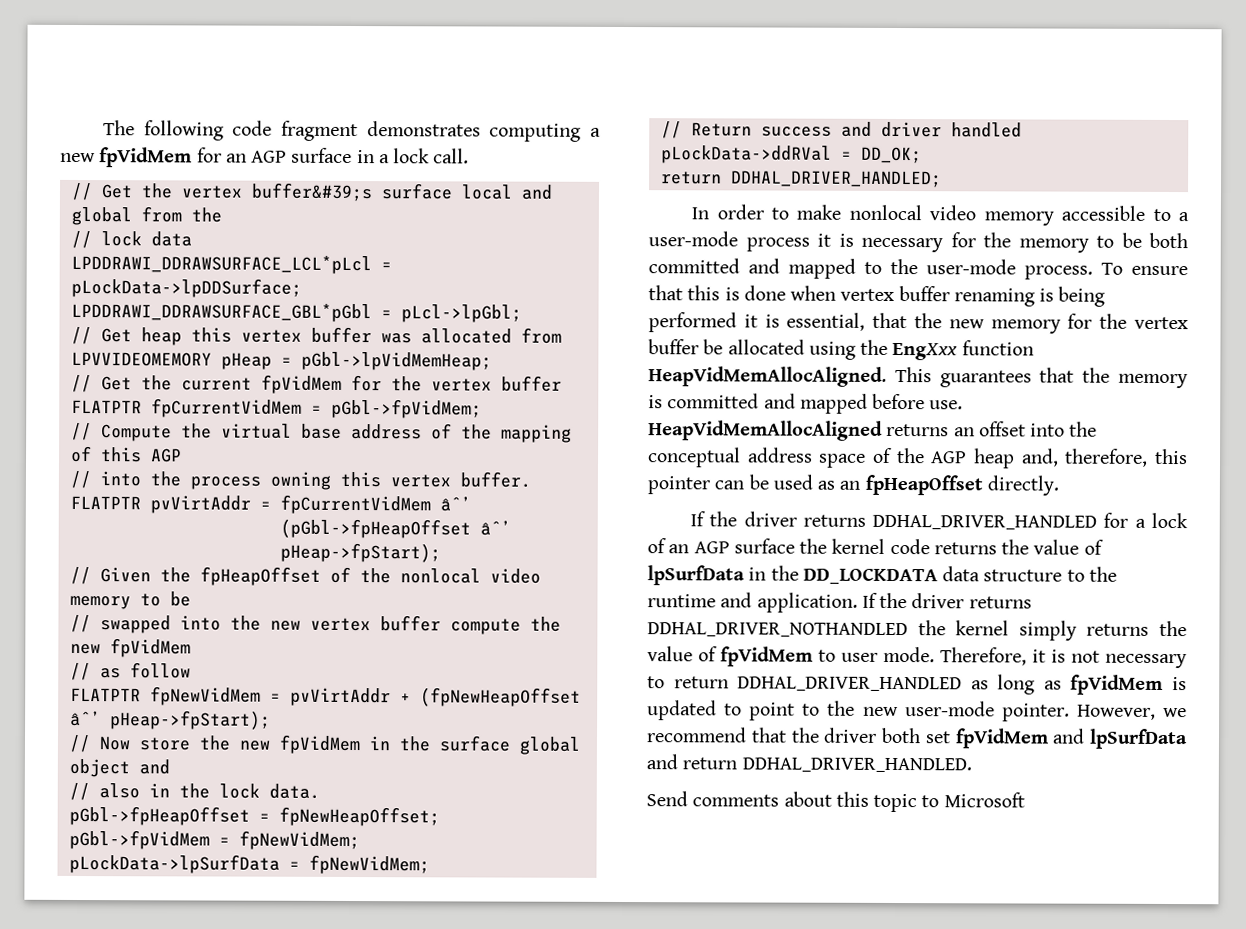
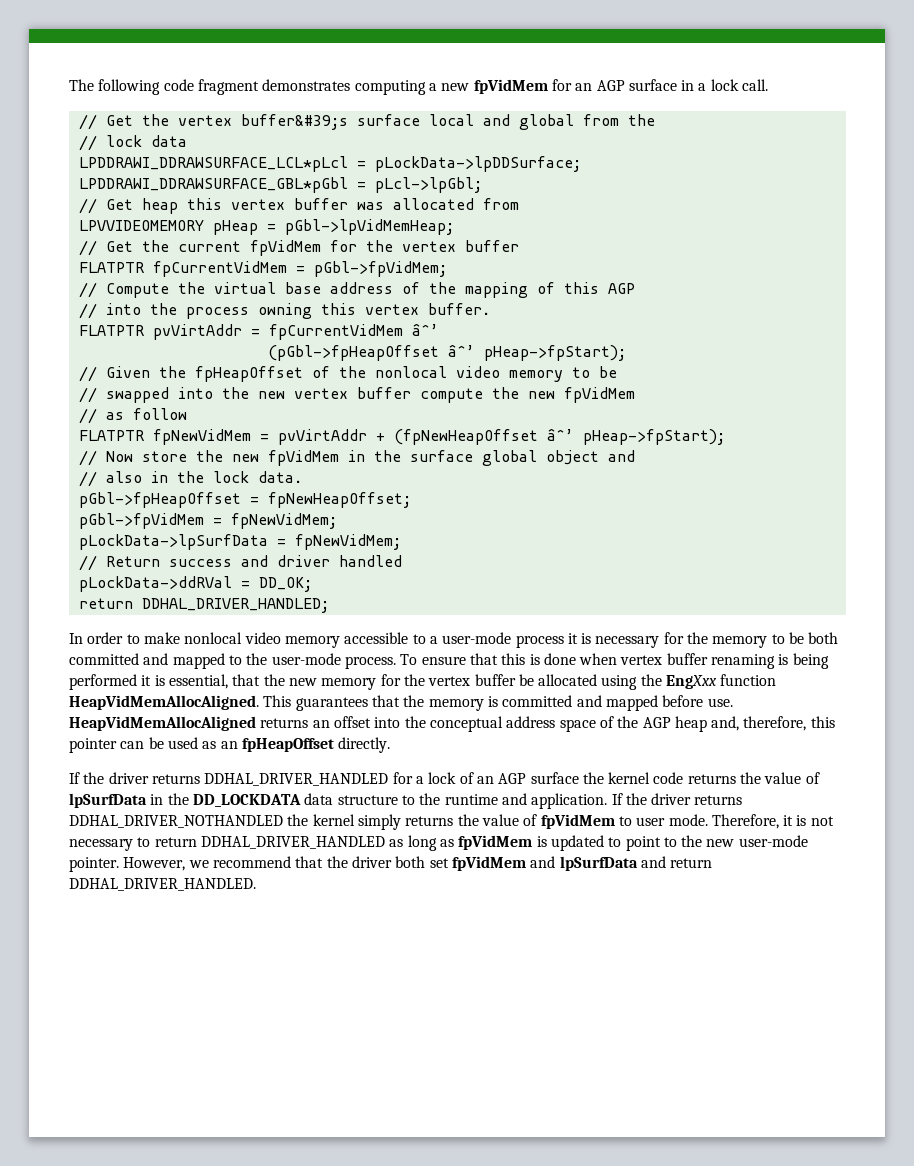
- Send comments about this topic to Microsoft

